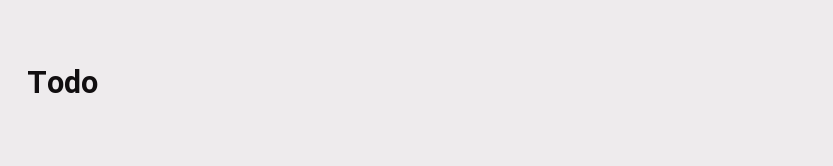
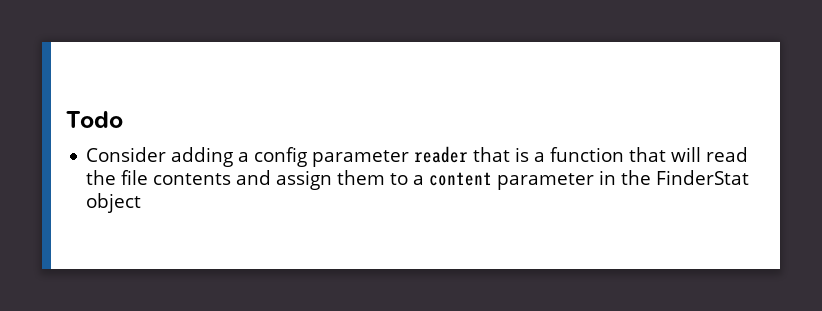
+ Consider adding a config parameter reader that is a function that will read the file contents and assign them to a content parameter in the FinderStat object

